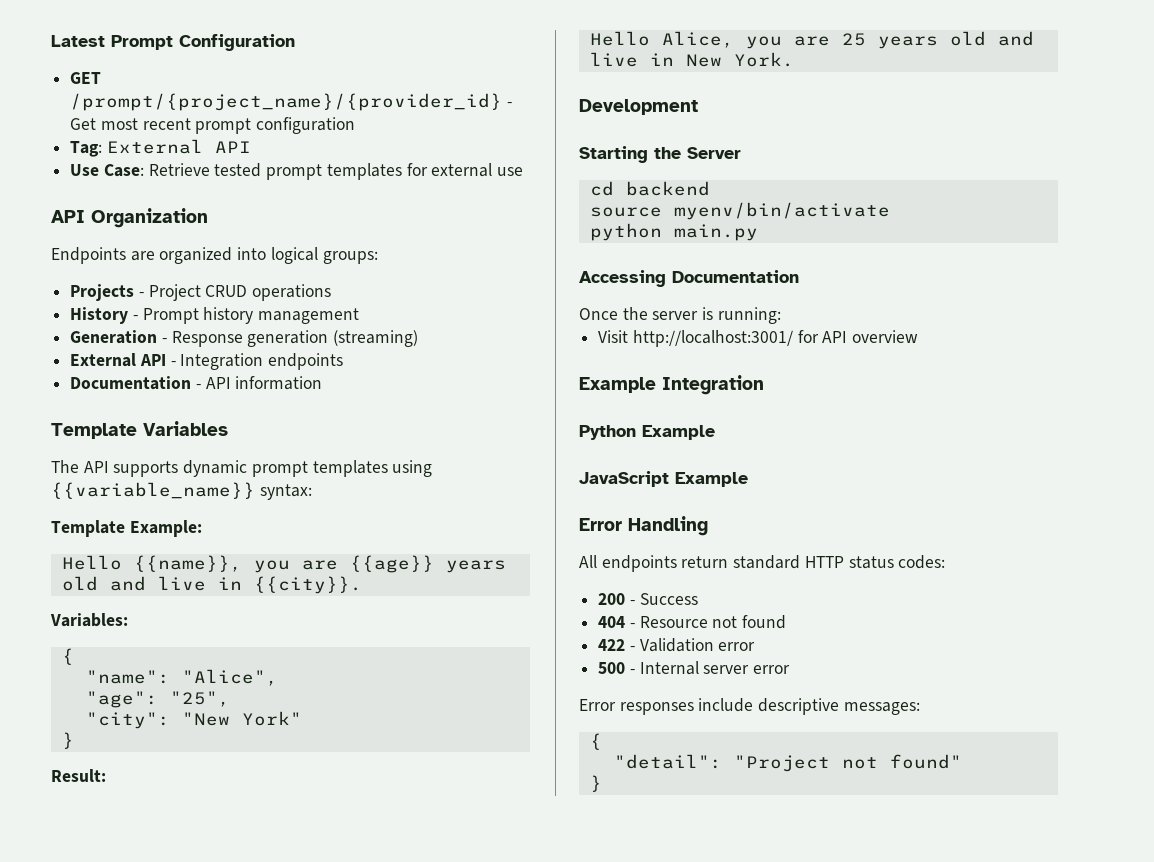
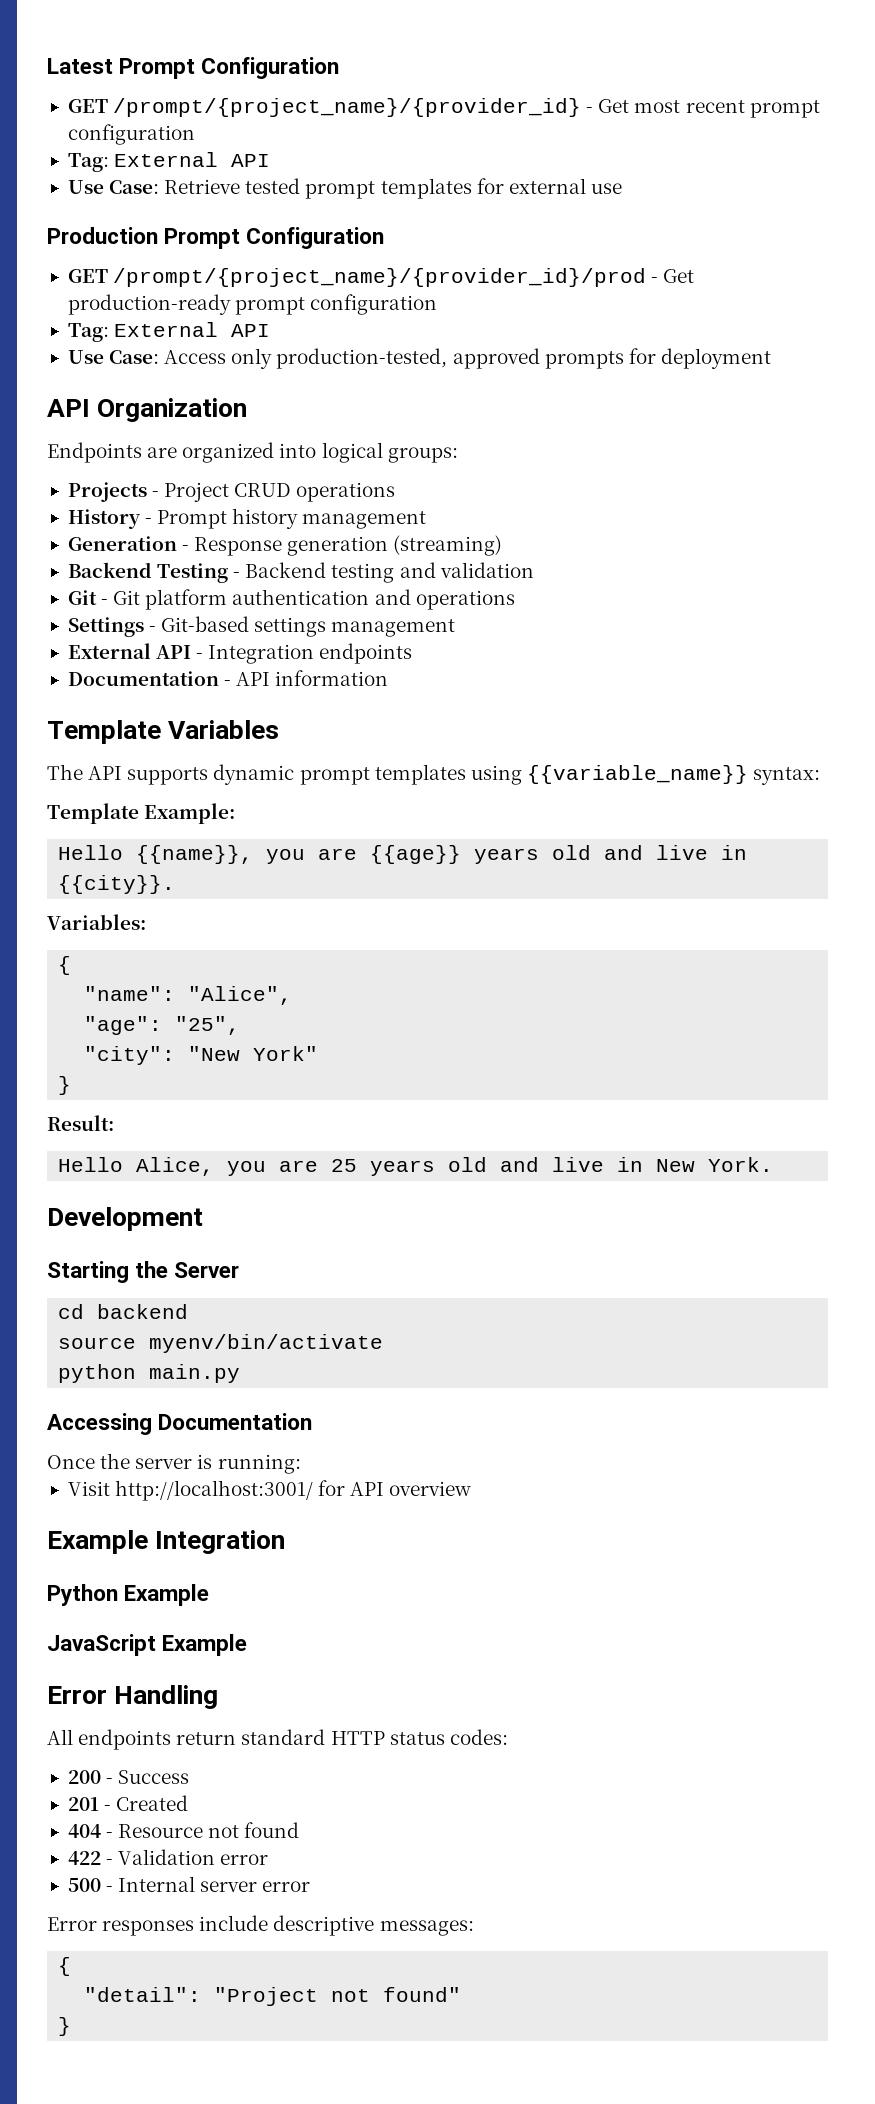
+ Production Prompt Configuration
+ GET /prompt/{project_name}/{provider_id}/prod - Get production-ready prompt configuration
+ Tag: External API
+ Use Case: Access only production-tested, approved prompts for deployment
+ Backend Testing - Backend testing and validation
+ Git - Git platform authentication and operations
+ Settings - Git-based settings management
+ 201 - Created

